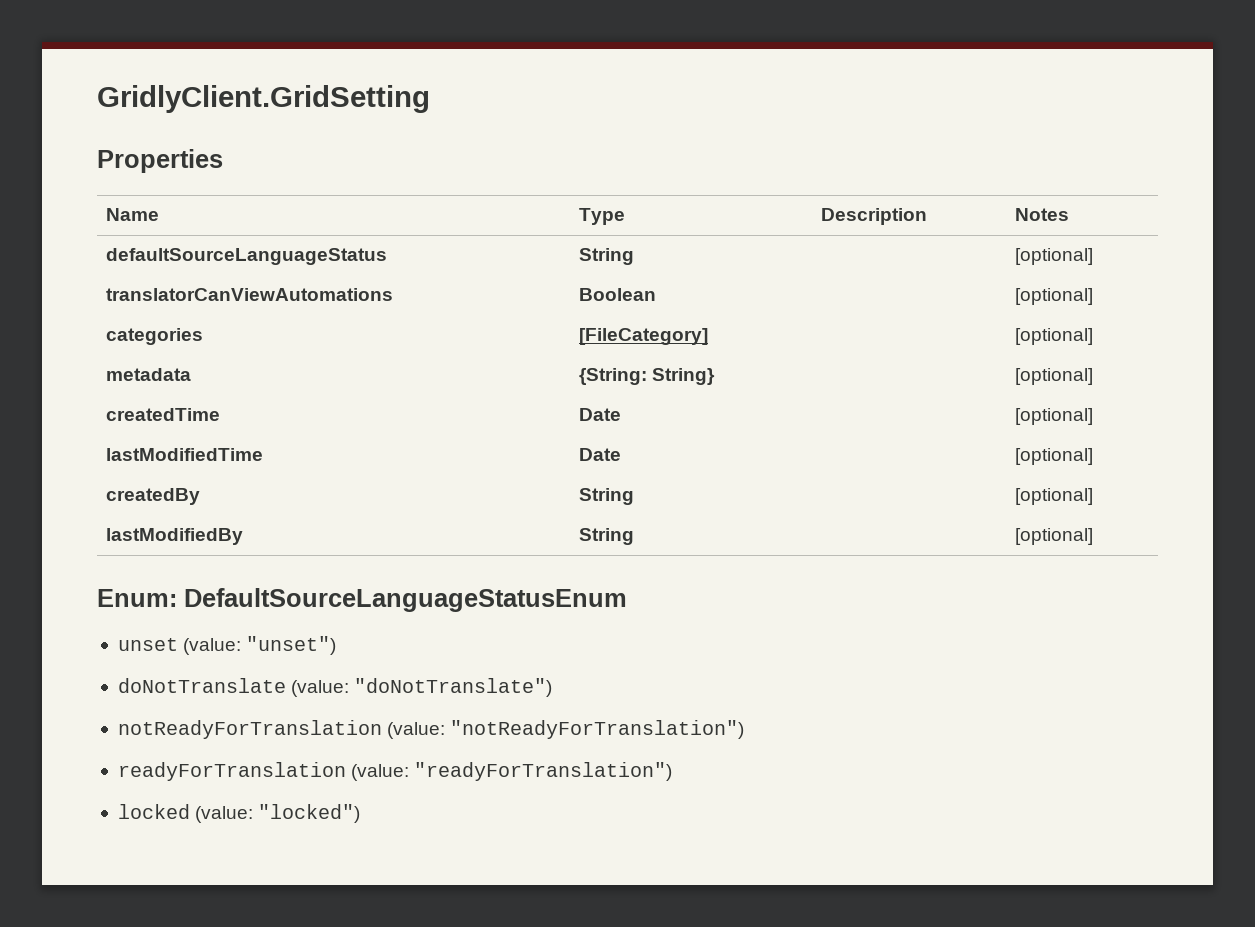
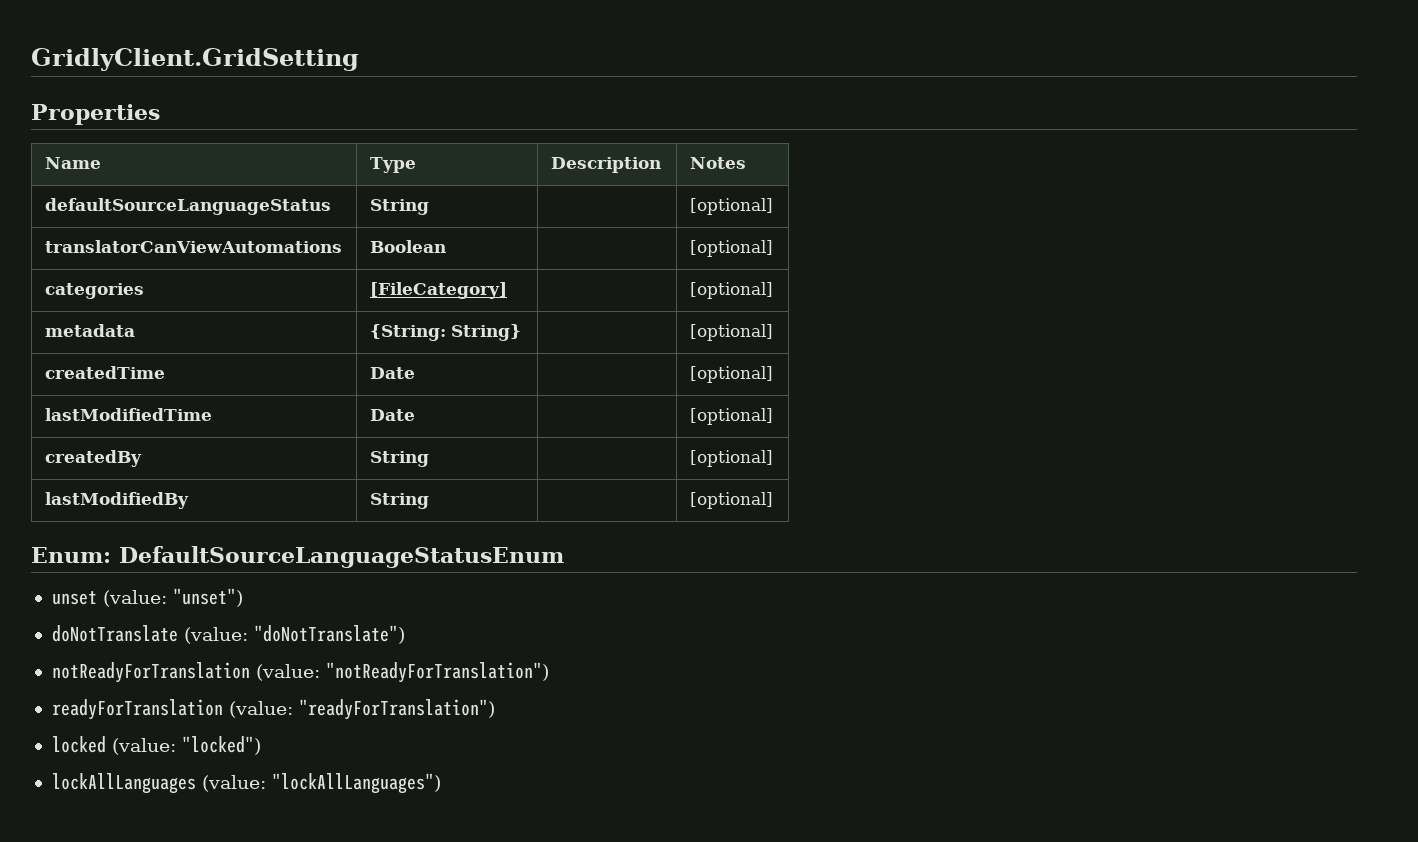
+ lockAllLanguages (value: "lockAllLanguages")

